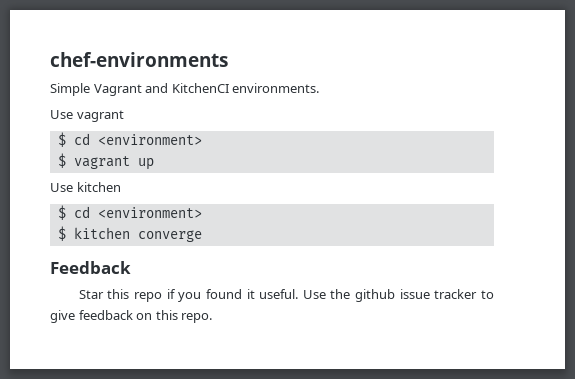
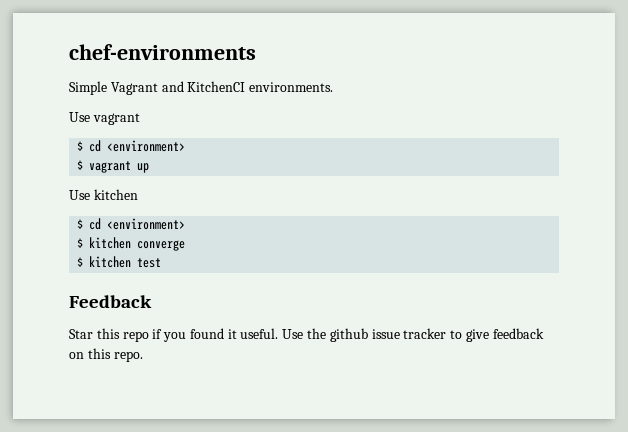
+ $ kitchen test

